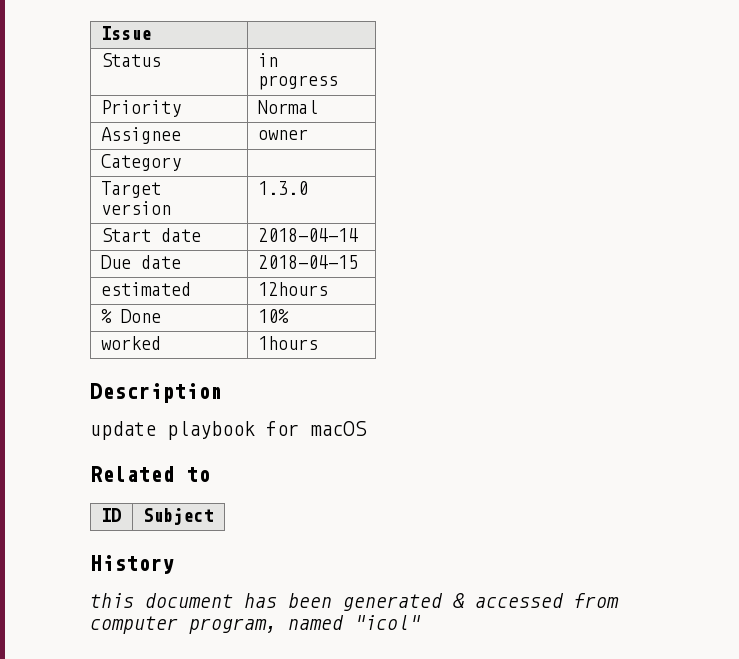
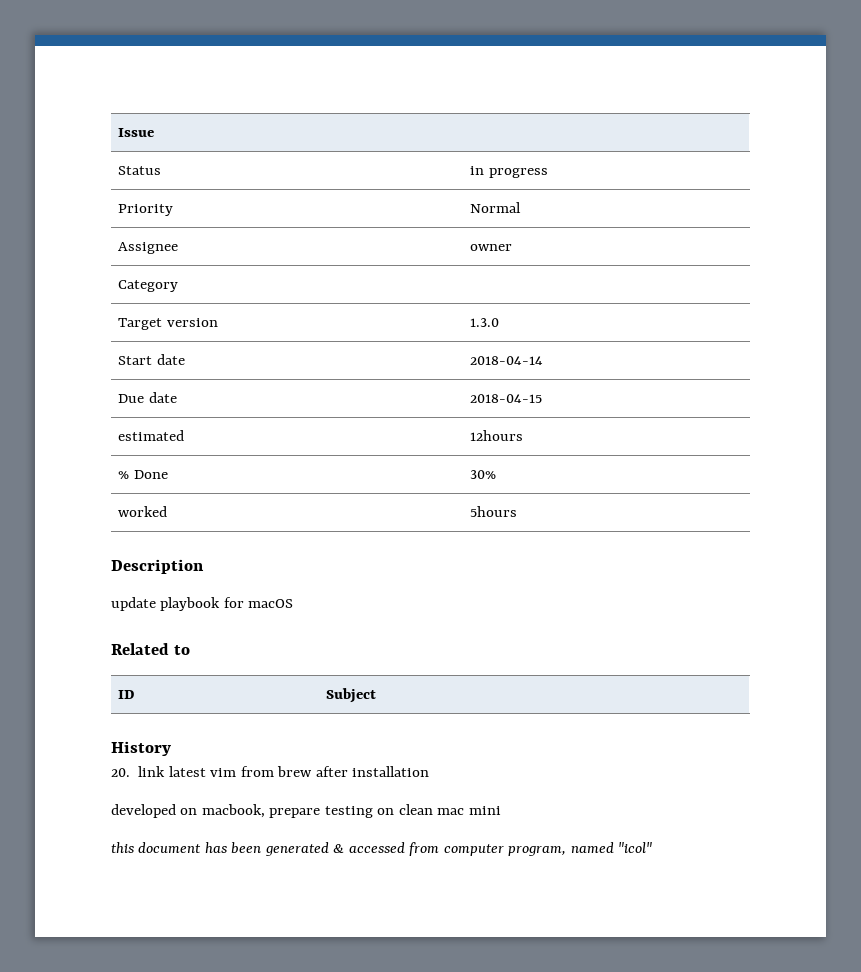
- % Done | 10%
+ % Done | 30%
- worked | 1hours
+ worked | 5hours
+ 20. link latest vim from brew after installation
+ developed on macbook, prepare testing on clean mac mini

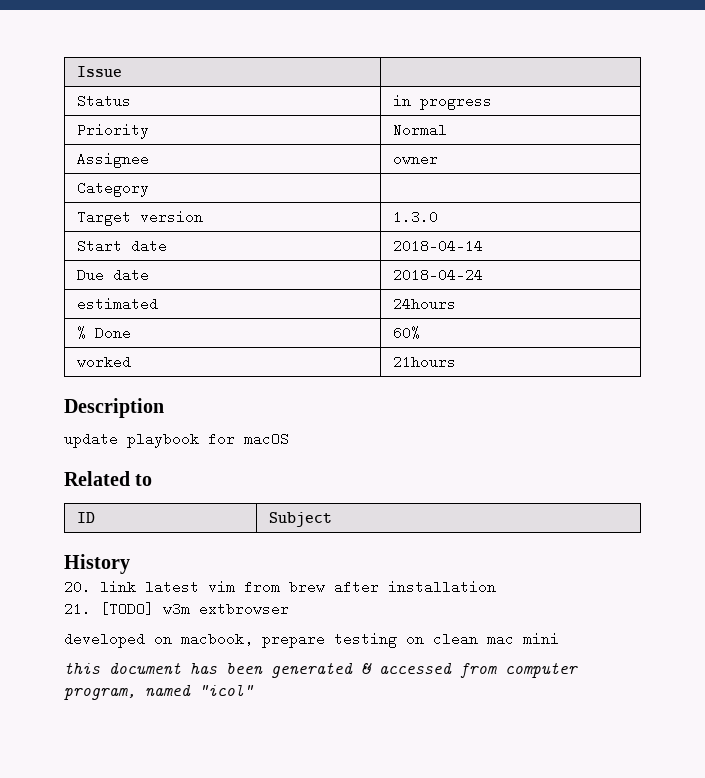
- Due date | 2018-04-15
+ Due date | 2018-04-24
- estimated | 12hours
+ estimated | 24hours
- % Done | 30%
+ % Done | 60%
- worked | 5hours
+ worked | 21hours
+ 21. [TODO] w3m extbrowser

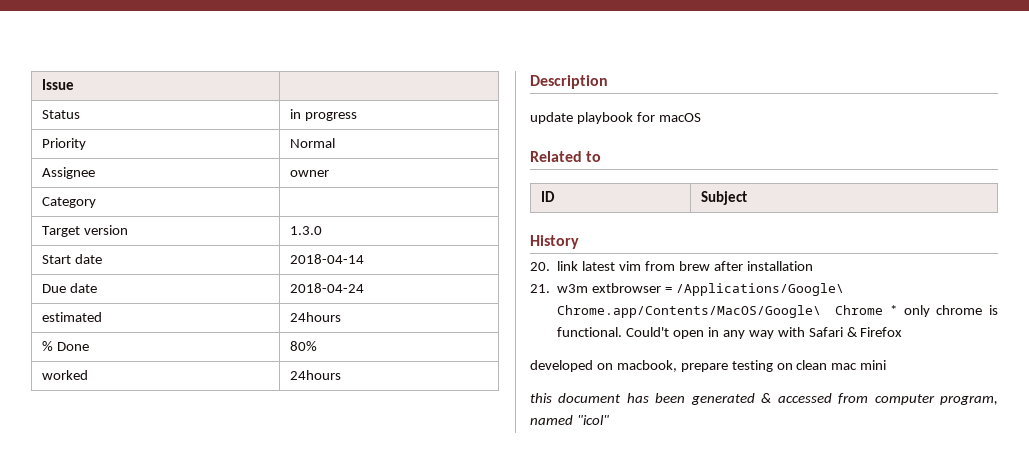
- % Done | 60%
+ % Done | 80%
- worked | 21hours
+ worked | 24hours
- 21. [TODO] w3m extbrowser
+ 21. w3m extbrowser = /Applications/Google\ Chrome.app/Contents/MacOS/Google\ Chrome * only chrome is functional. Could't open in any way with Safari & Firefox

